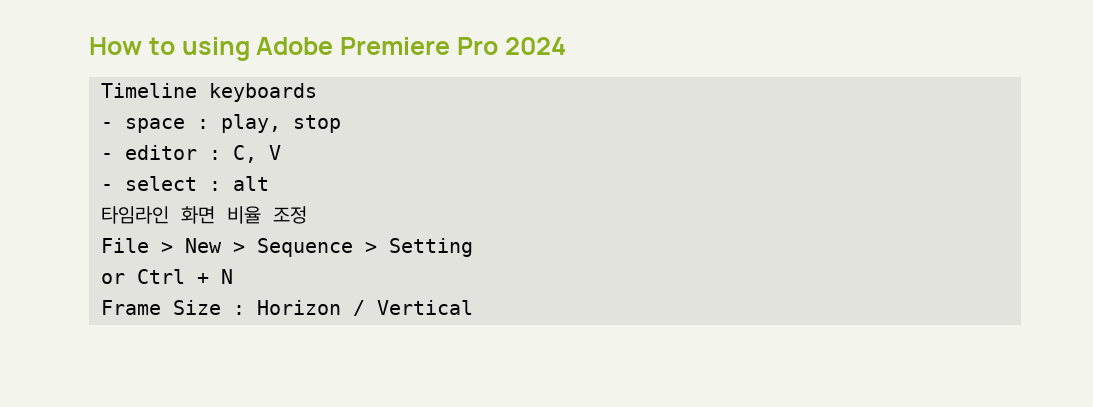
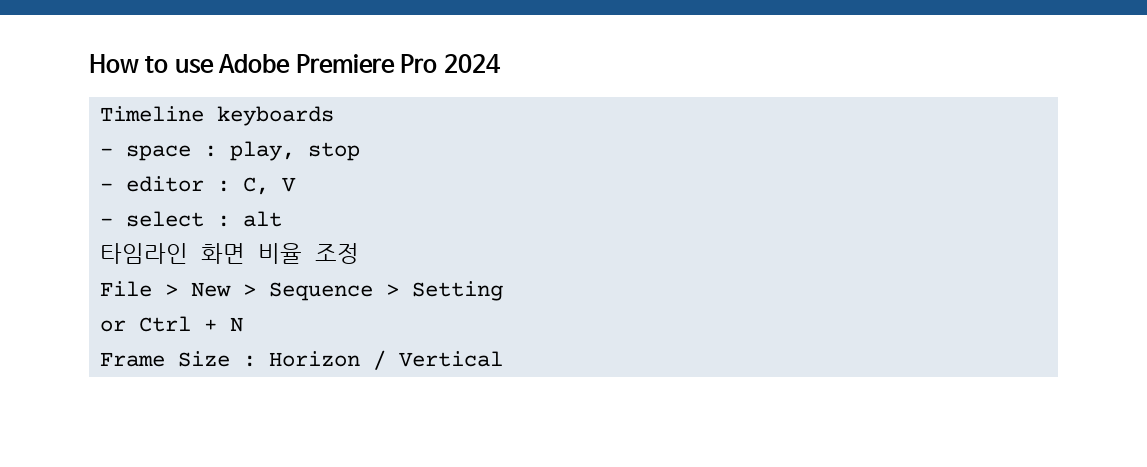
- How to using Adobe Premiere Pro 2024
+ How to use Adobe Premiere Pro 2024

